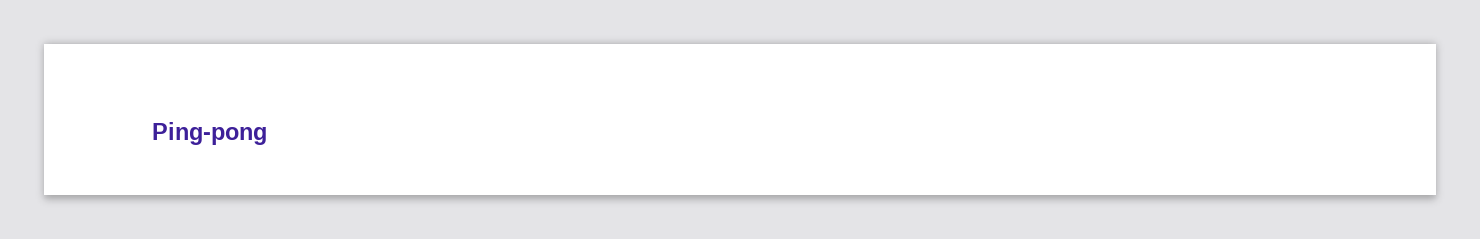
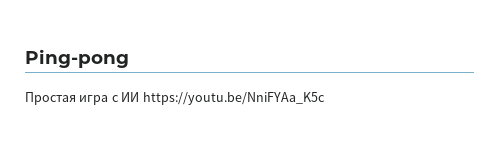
+ Простая игра с ИИ https://youtu.be/NniFYAa_K5c

